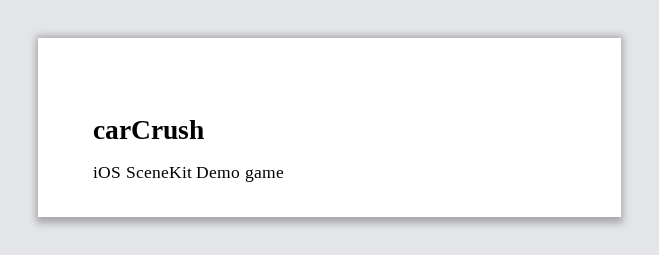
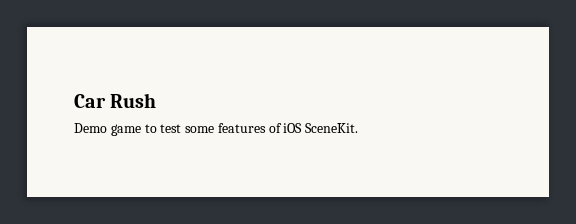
- carCrush
- iOS SceneKit Demo game
+ Car Rush
+ Demo game to test some features of iOS SceneKit.

